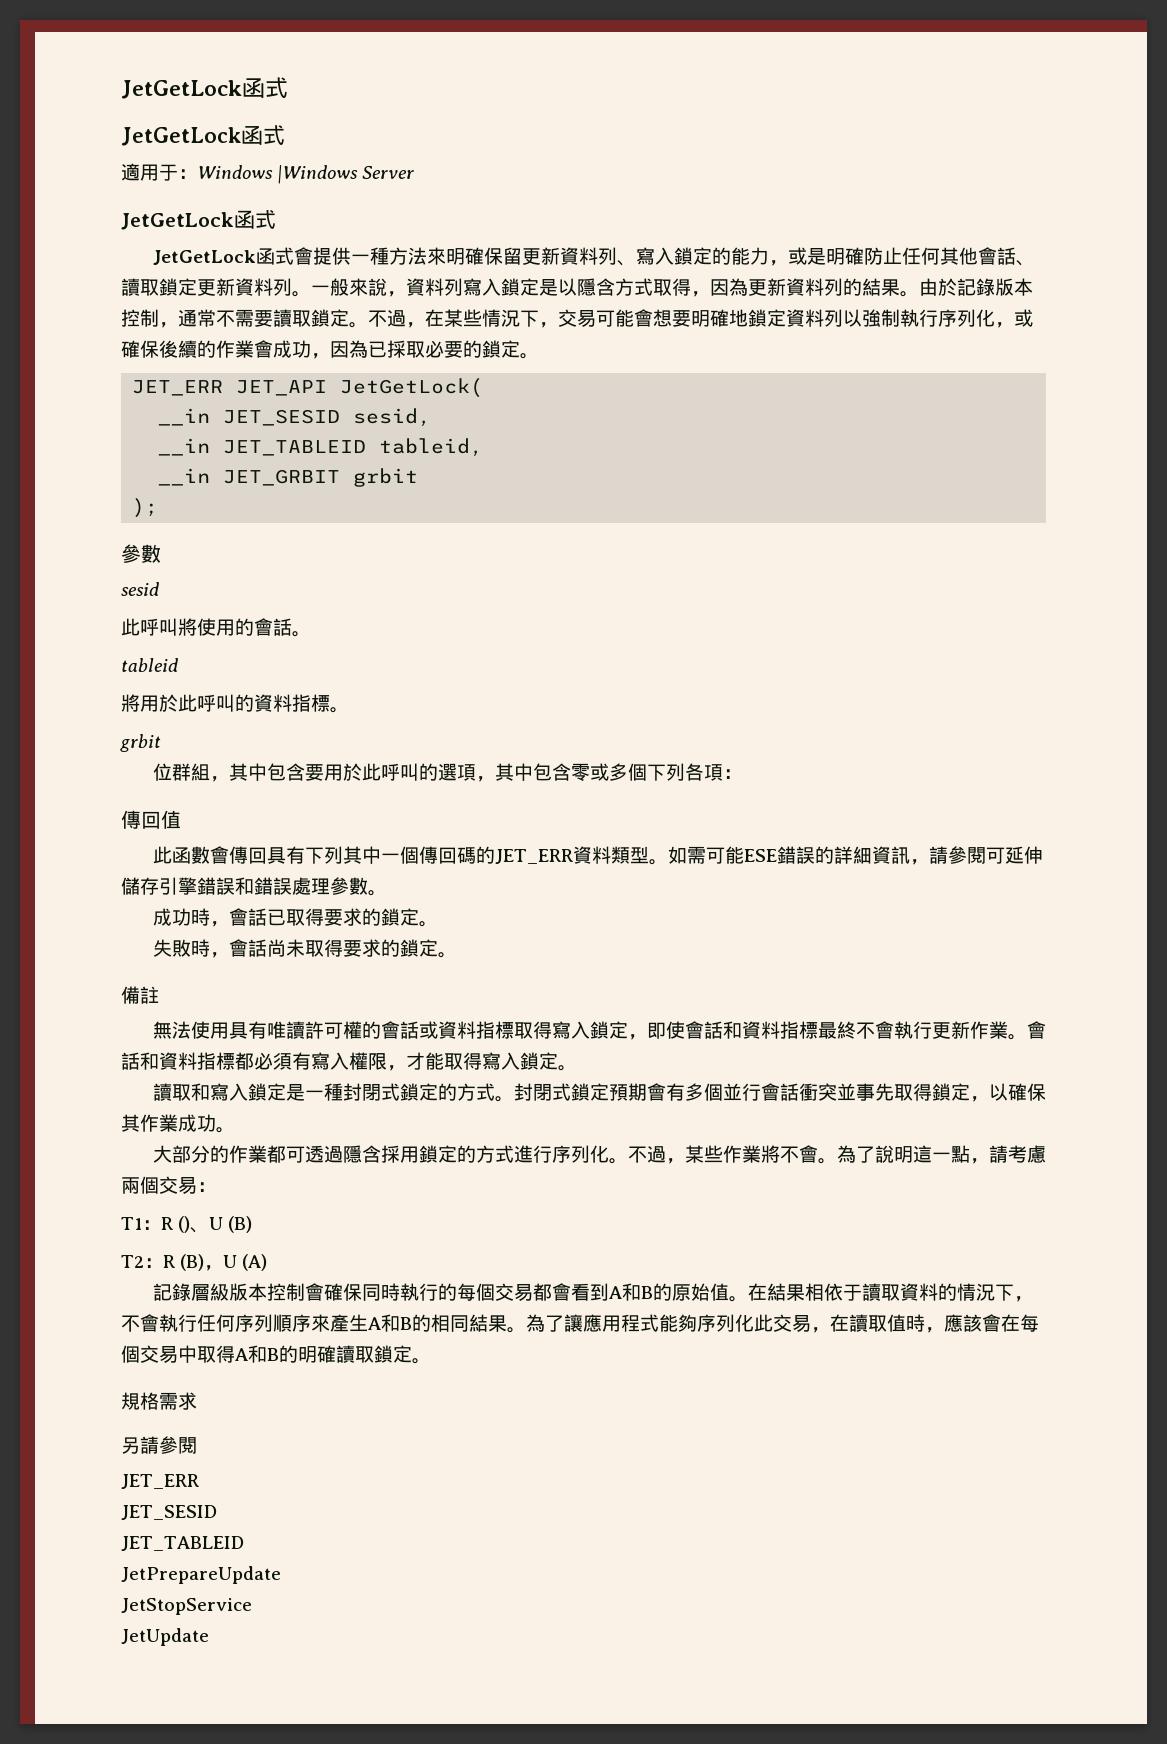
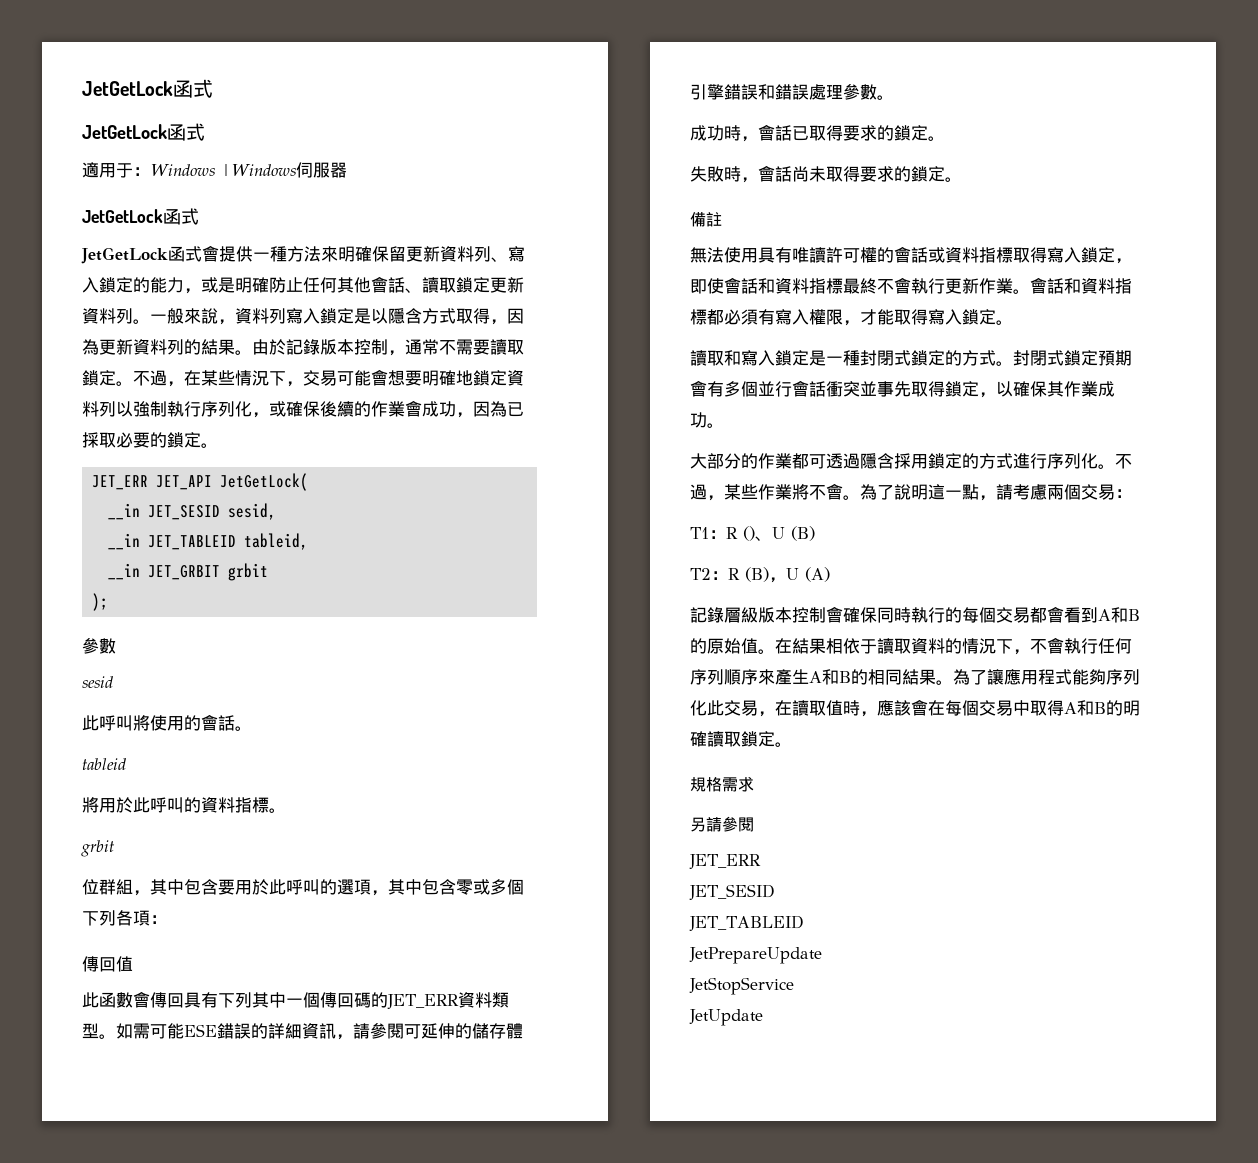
- 適用于：Windows |Windows Server
+ 適用于：Windows |Windows伺服器
- 如需可能ESE錯誤的詳細資訊，請參閱可延伸儲存引擎錯誤和錯誤處理參數。
+ 如需可能ESE錯誤的詳細資訊，請參閱可延伸的儲存體引擎錯誤和錯誤處理參數。

